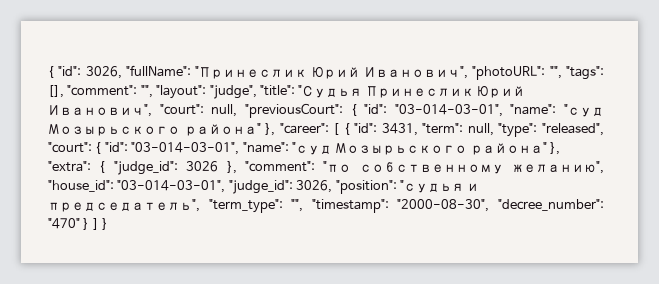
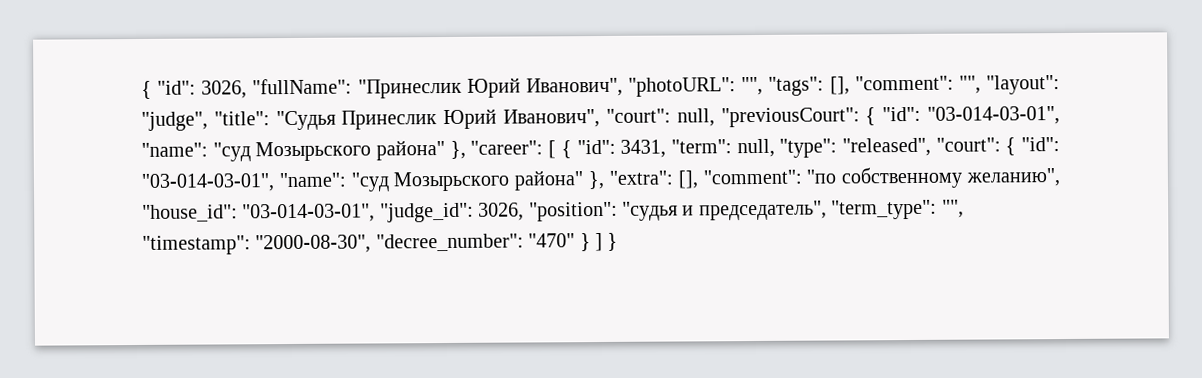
- "суд Мозырьского района" }, "extra": { "judge_id": 3026 }, "comment":
+ "суд Мозырьского района" }, "extra": [], "comment":

